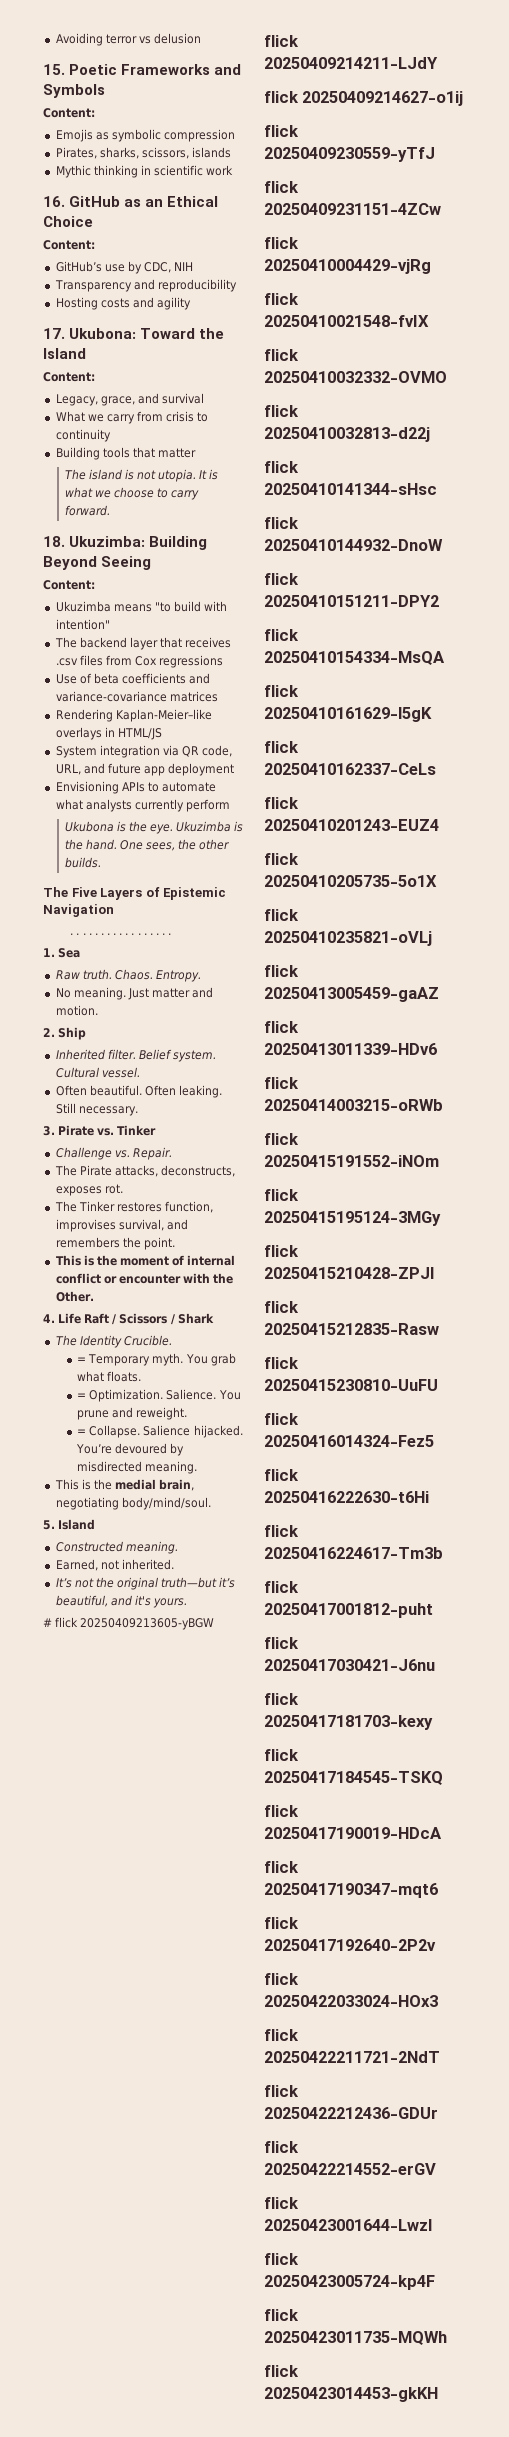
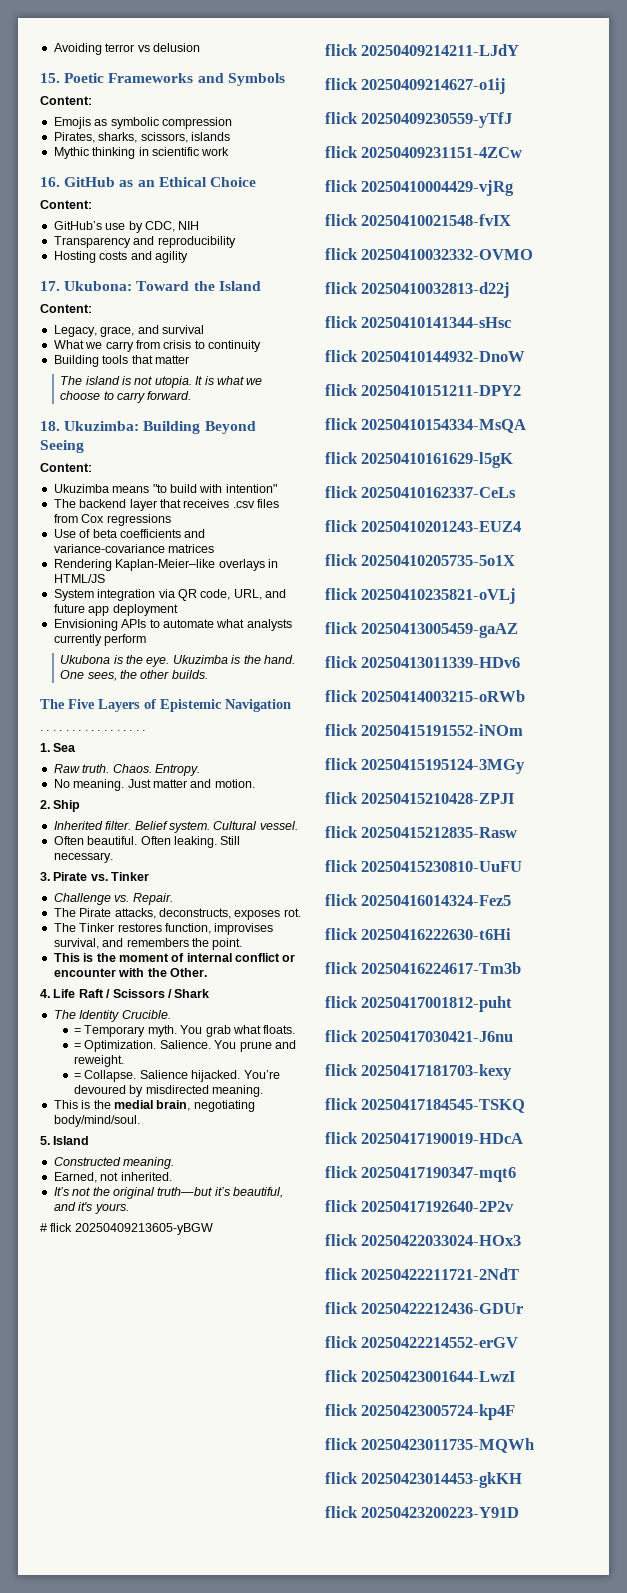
+ flick 20250423200223-Y91D

